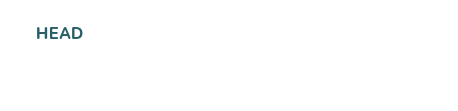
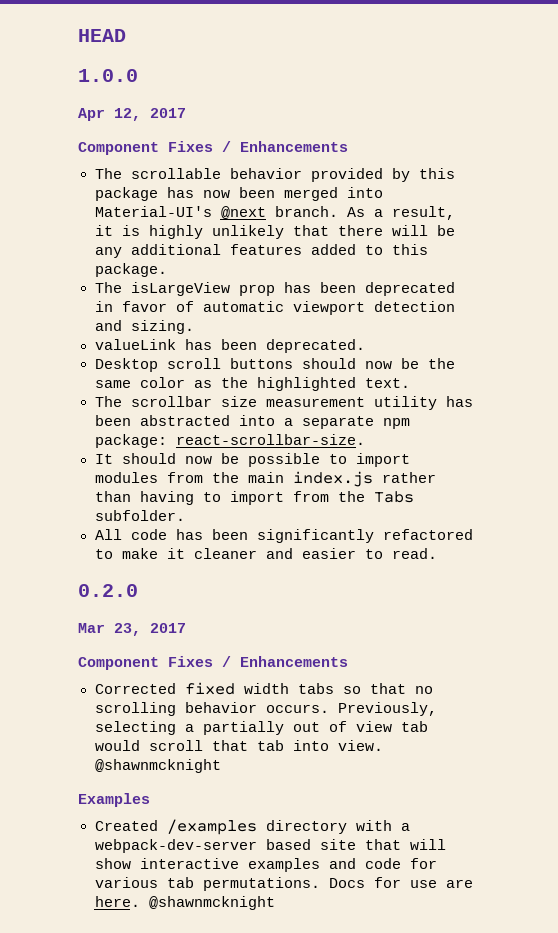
+ 1.0.0
+ Apr 12, 2017
+ Component Fixes / Enhancements
+ The scrollable behavior provided by this package has now been merged into Material-UI's @next branch. As a result, it is highly unlikely that there will be any additional features added to this package.
+ The isLargeView prop has been deprecated in favor of automatic viewport detection and sizing.
+ valueLink has been deprecated.
+ Desktop scroll buttons should now be the same color as the highlighted text.
+ The scrollbar size measurement utility has been abstracted into a separate npm package: react-scrollbar-size.
+ It should now be possible to import modules from the main index.js rather than having to import from the Tabs subfolder.
+ All code has been significantly refactored to make it cleaner and easier to read.
+ 0.2.0
+ Mar 23, 2017
+ Component Fixes / Enhancements
+ Corrected fixed width tabs so that no scrolling behavior occurs. Previously, selecting a partially out of view tab would scroll that tab into view. @shawnmcknight
+ Examples
+ Created /examples directory with a webpack-dev-server based site that will show interactive examples and code for various tab permutations. Docs for use are here. @shawnmcknight

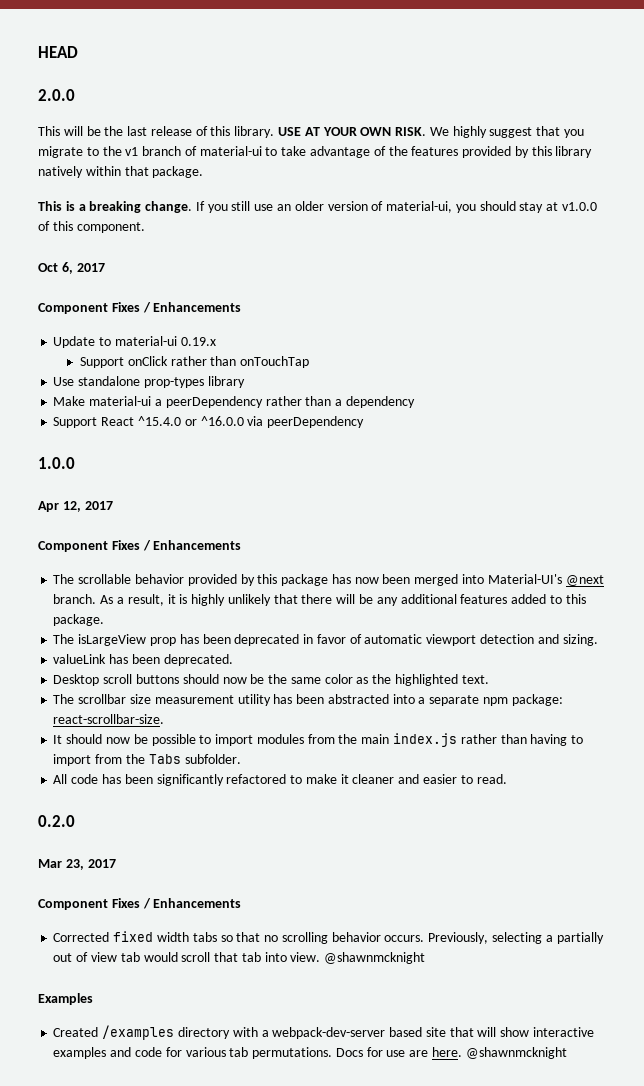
+ 2.0.0
+ This will be the last release of this library. USE AT YOUR OWN RISK. We highly suggest that you migrate to the v1 branch of material-ui to take advantage of the features provided by this library natively within that package.
+ This is a breaking change. If you still use an older version of material-ui, you should stay at v1.0.0 of this component.
+ Oct 6, 2017
+ Component Fixes / Enhancements
+ Update to material-ui 0.19.x
+ Support onClick rather than onTouchTap
+ Use standalone prop-types library
+ Make material-ui a peerDependency rather than a dependency
+ Support React ^15.4.0 or ^16.0.0 via peerDependency

